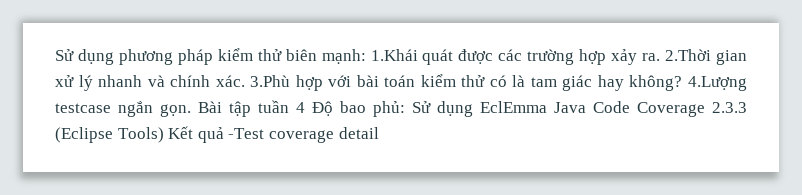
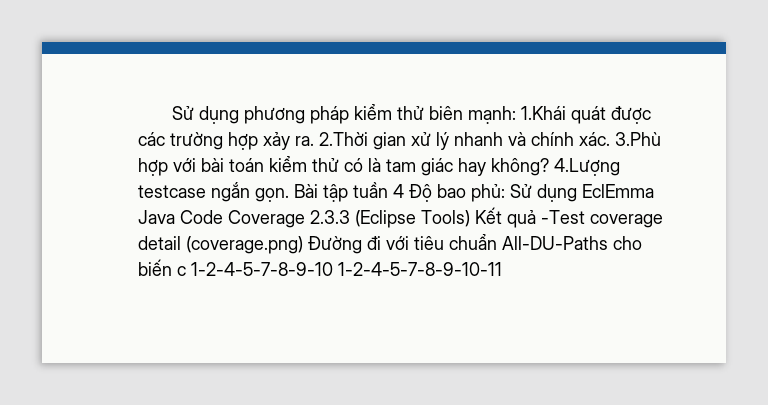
- Bài tập tuần 4 Độ bao phủ: Sử dụng EclEmma Java Code Coverage 2.3.3 (Eclipse Tools) Kết quả -Test coverage detail
+ Bài tập tuần 4 Độ bao phủ: Sử dụng EclEmma Java Code Coverage 2.3.3 (Eclipse Tools) Kết quả -Test coverage detail (coverage.png) Đường đi với tiêu chuẩn All-DU-Paths cho biến c 1-2-4-5-7-8-9-10 1-2-4-5-7-8-9-10-11

